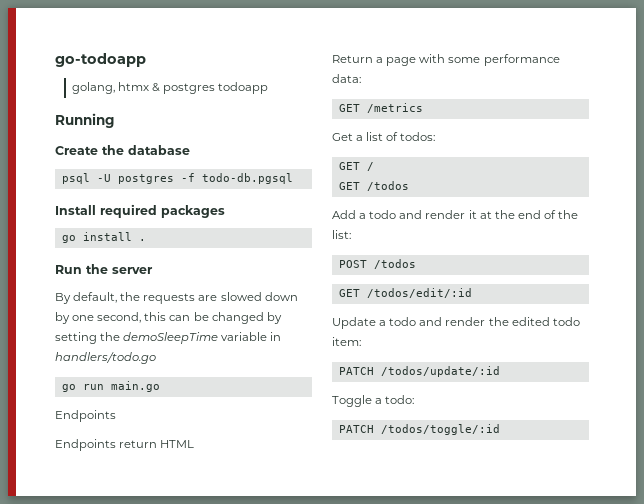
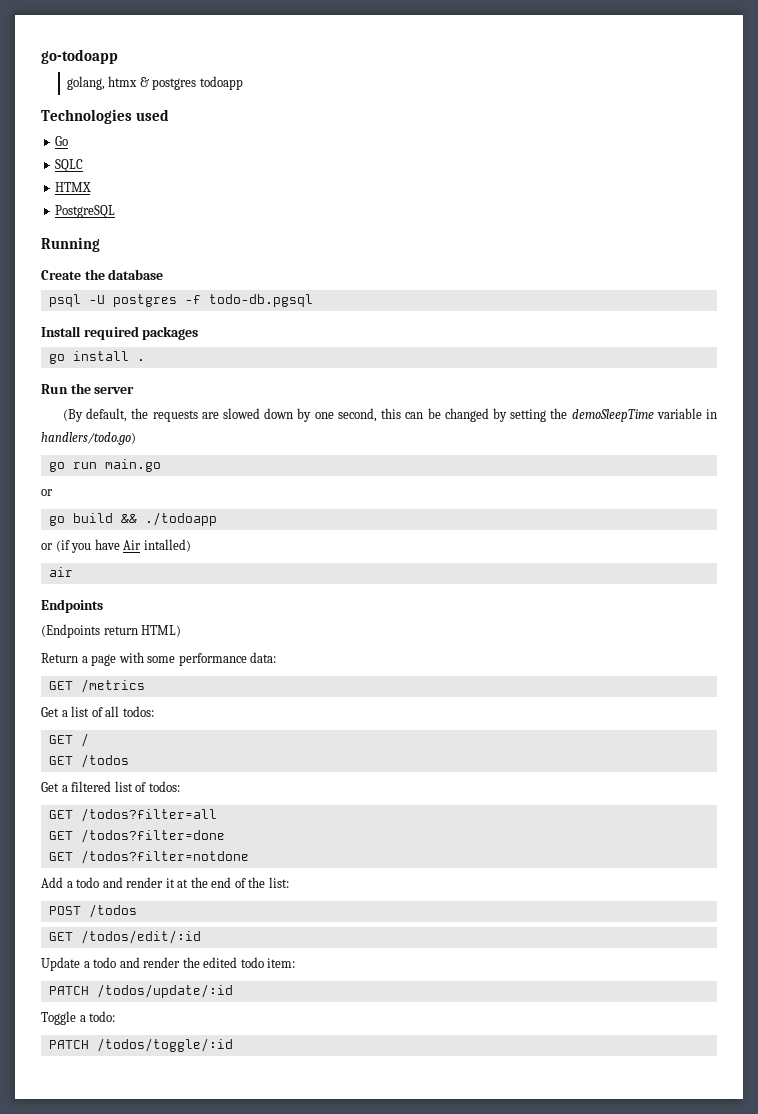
+ Technologies used
+ Go
+ SQLC
+ HTMX
+ PostgreSQL
- By default, the requests are slowed down by one second, this can be changed by setting the demoSleepTime variable in handlers/todo.go
+ (By default, the requests are slowed down by one second, this can be changed by setting the demoSleepTime variable in handlers/todo.go)
  go run main.go
+ or
+ go build && ./todoapp
+ or (if you have Air intalled)
+ air
  Endpoints
- Endpoints return HTML
+ (Endpoints return HTML)
- Get a list of todos:
+ Get a list of all todos:
+ Get a filtered list of todos:
+ GET /todos?filter=all
+ GET /todos?filter=done
+ GET /todos?filter=notdone

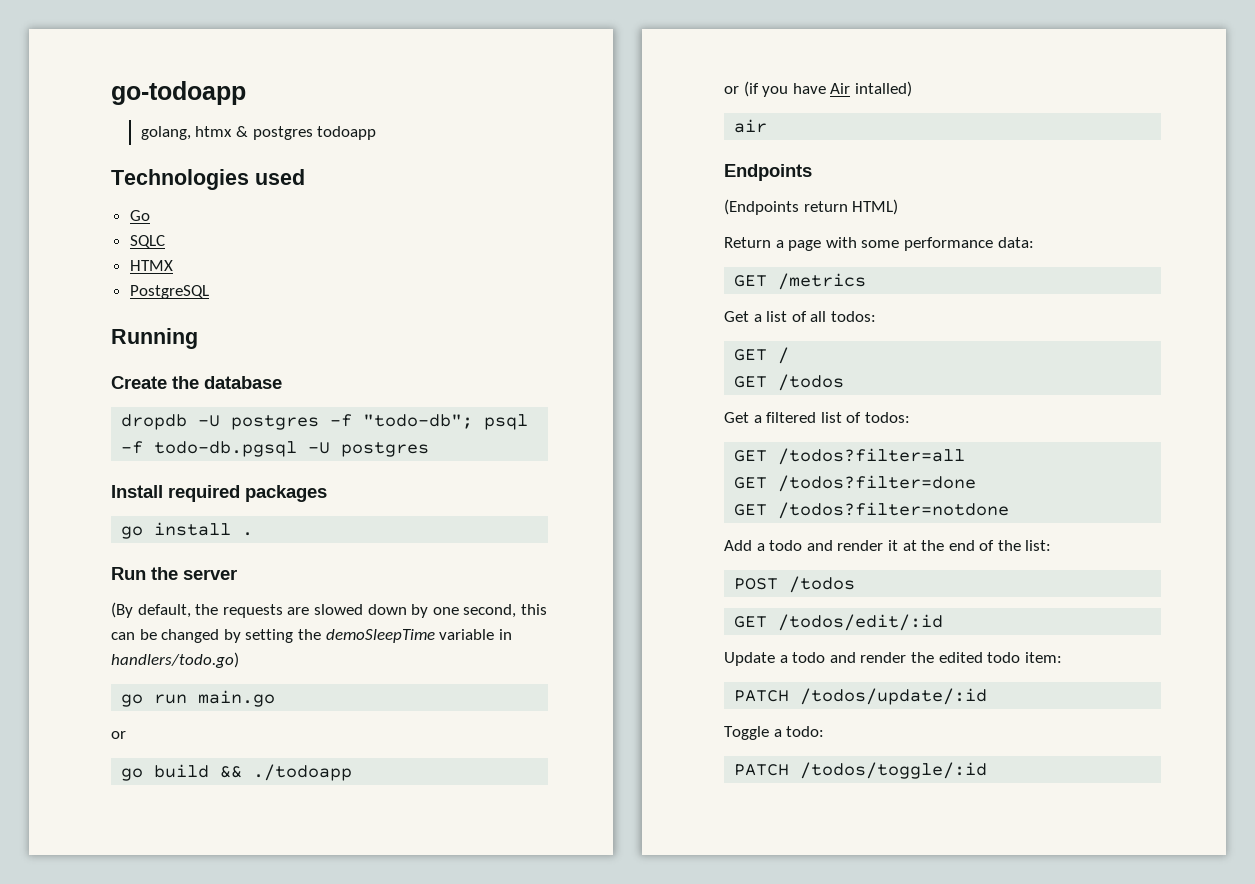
- psql -U postgres -f todo-db.pgsql
+ dropdb -U postgres -f "todo-db"; psql -f todo-db.pgsql -U postgres

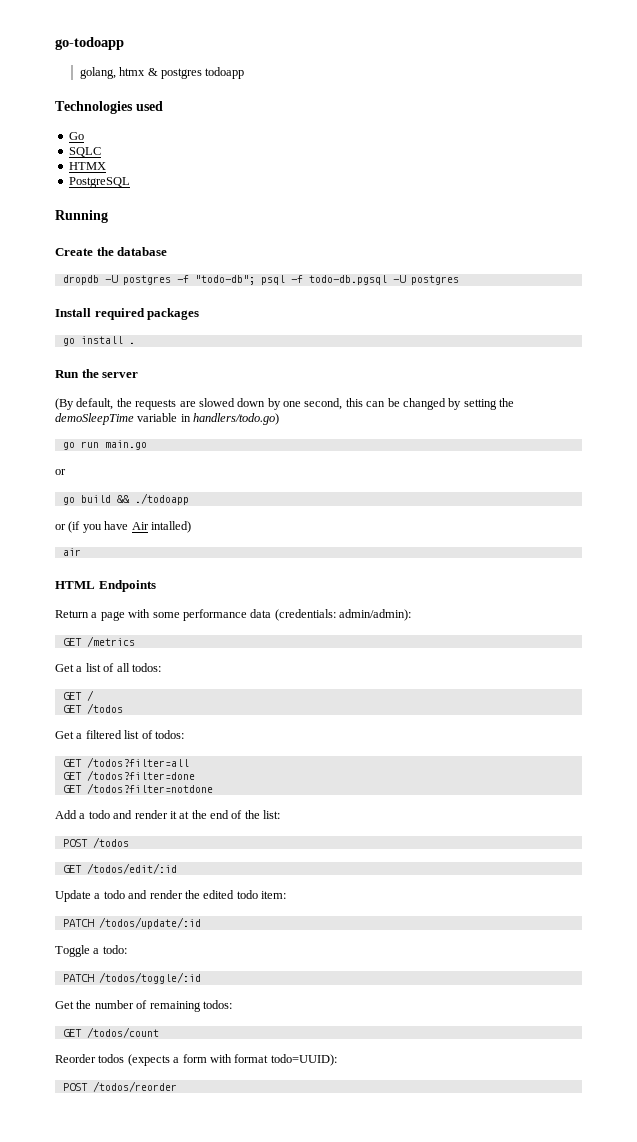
- Endpoints
+ HTML Endpoints
- (Endpoints return HTML)
- Return a page with some performance data:
+ Return a page with some performance data (credentials: admin/admin):
+ Get the number of remaining todos:
+ GET /todos/count
+ Reorder todos (expects a form with format todo=UUID):
+ POST /todos/reorder

